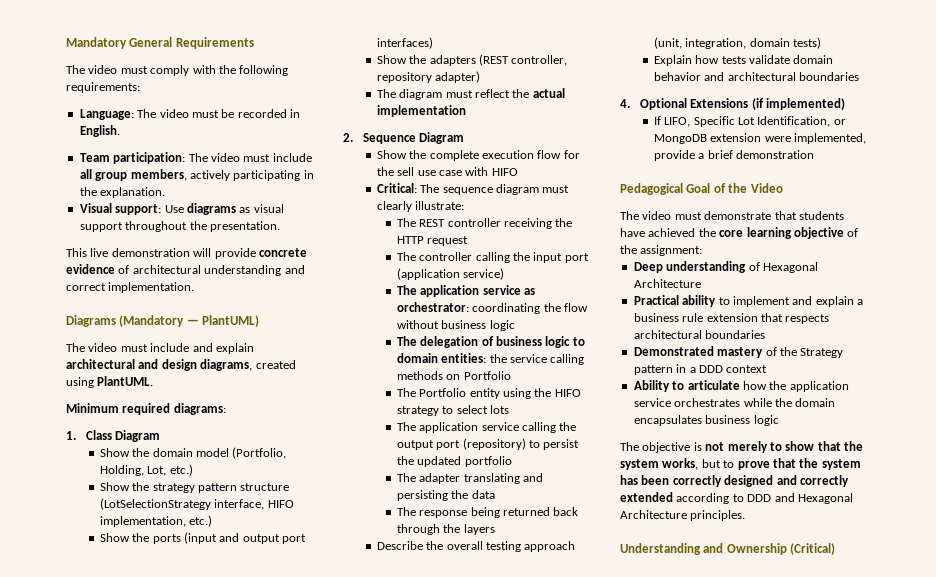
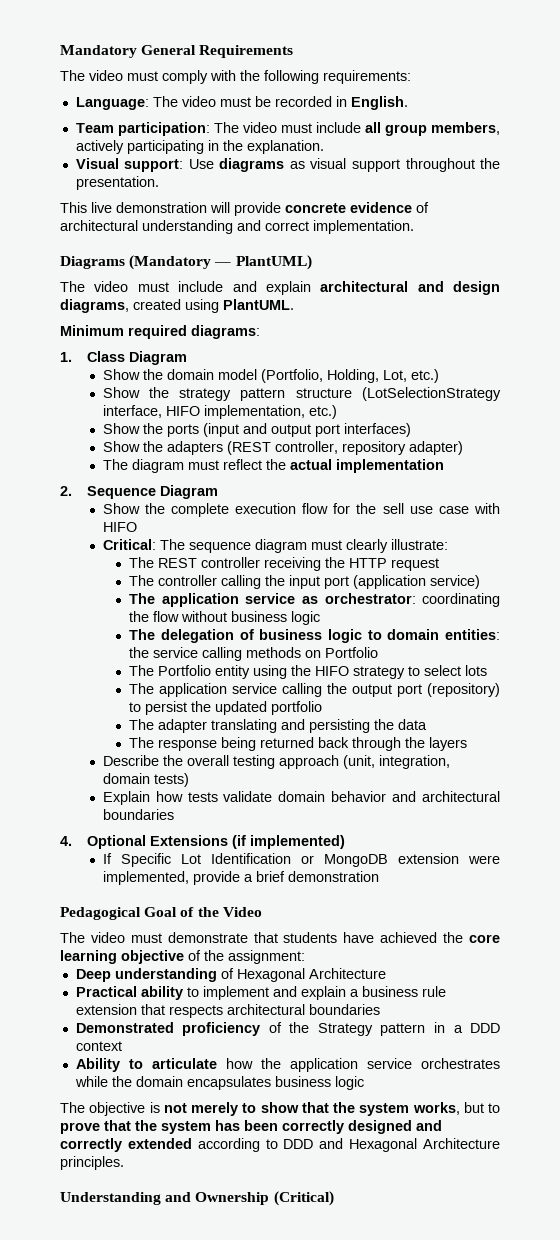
- If LIFO, Specific Lot Identification, or MongoDB extension were implemented, provide a brief demonstration
+ If Specific Lot Identification or MongoDB extension were implemented, provide a brief demonstration
- Demonstrated mastery of the Strategy pattern in a DDD context
+ Demonstrated proficiency of the Strategy pattern in a DDD context

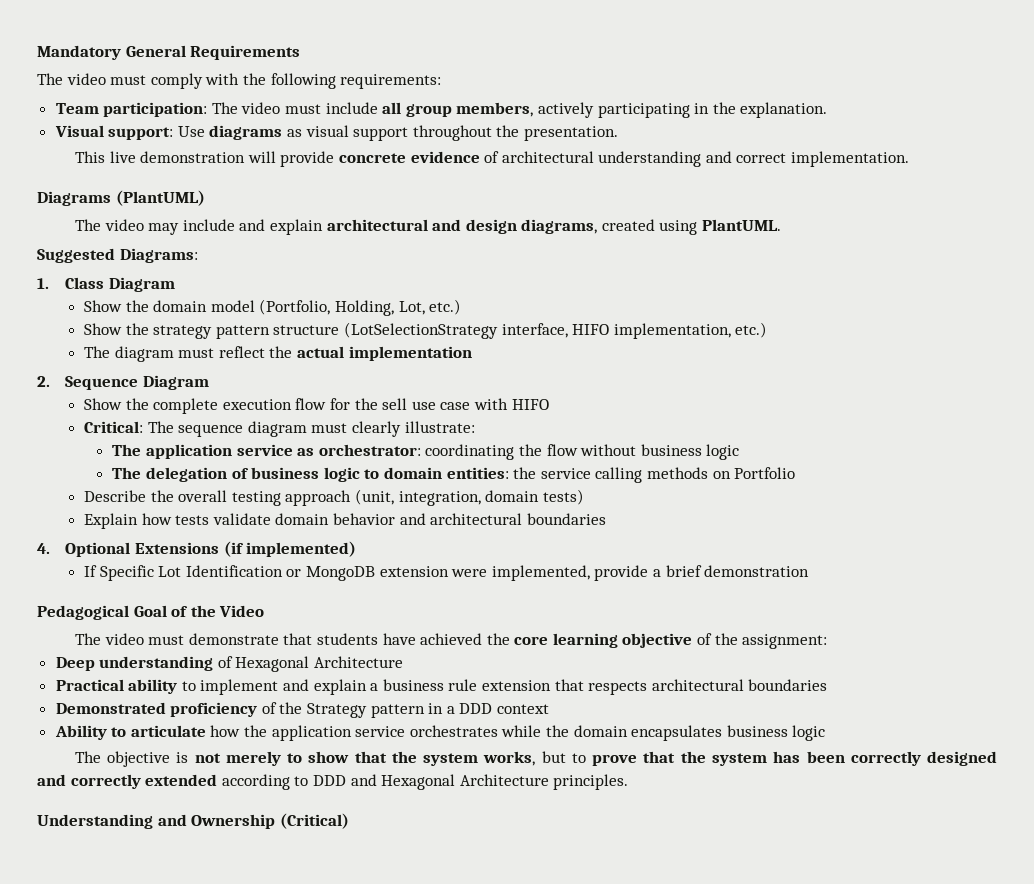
- Language: The video must be recorded in English.
- Diagrams (Mandatory — PlantUML)
- The video must include and explain architectural and design diagrams, created using PlantUML.
+ Diagrams (PlantUML)
+ The video may include and explain architectural and design diagrams, created using PlantUML.
- Minimum required diagrams:
+ Suggested Diagrams:
- Show the ports (input and output port interfaces)
- Show the adapters (REST controller, repository adapter)
- The REST controller receiving the HTTP request
- The controller calling the input port (application service)
- The Portfolio entity using the HIFO strategy to select lots
- The application service calling the output port (repository) to persist the updated portfolio
- The adapter translating and persisting the data
- The response being returned back through the layers

